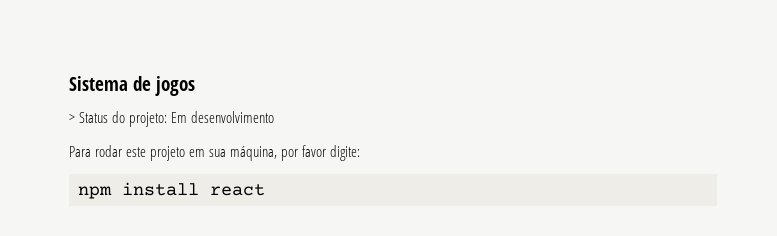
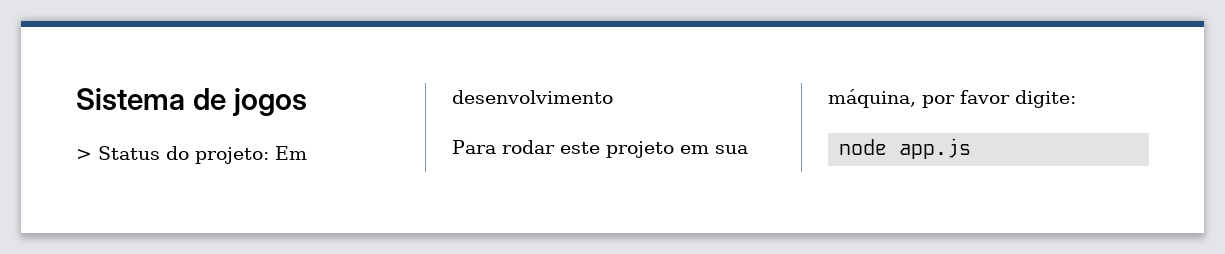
- npm install react
+ node app.js

